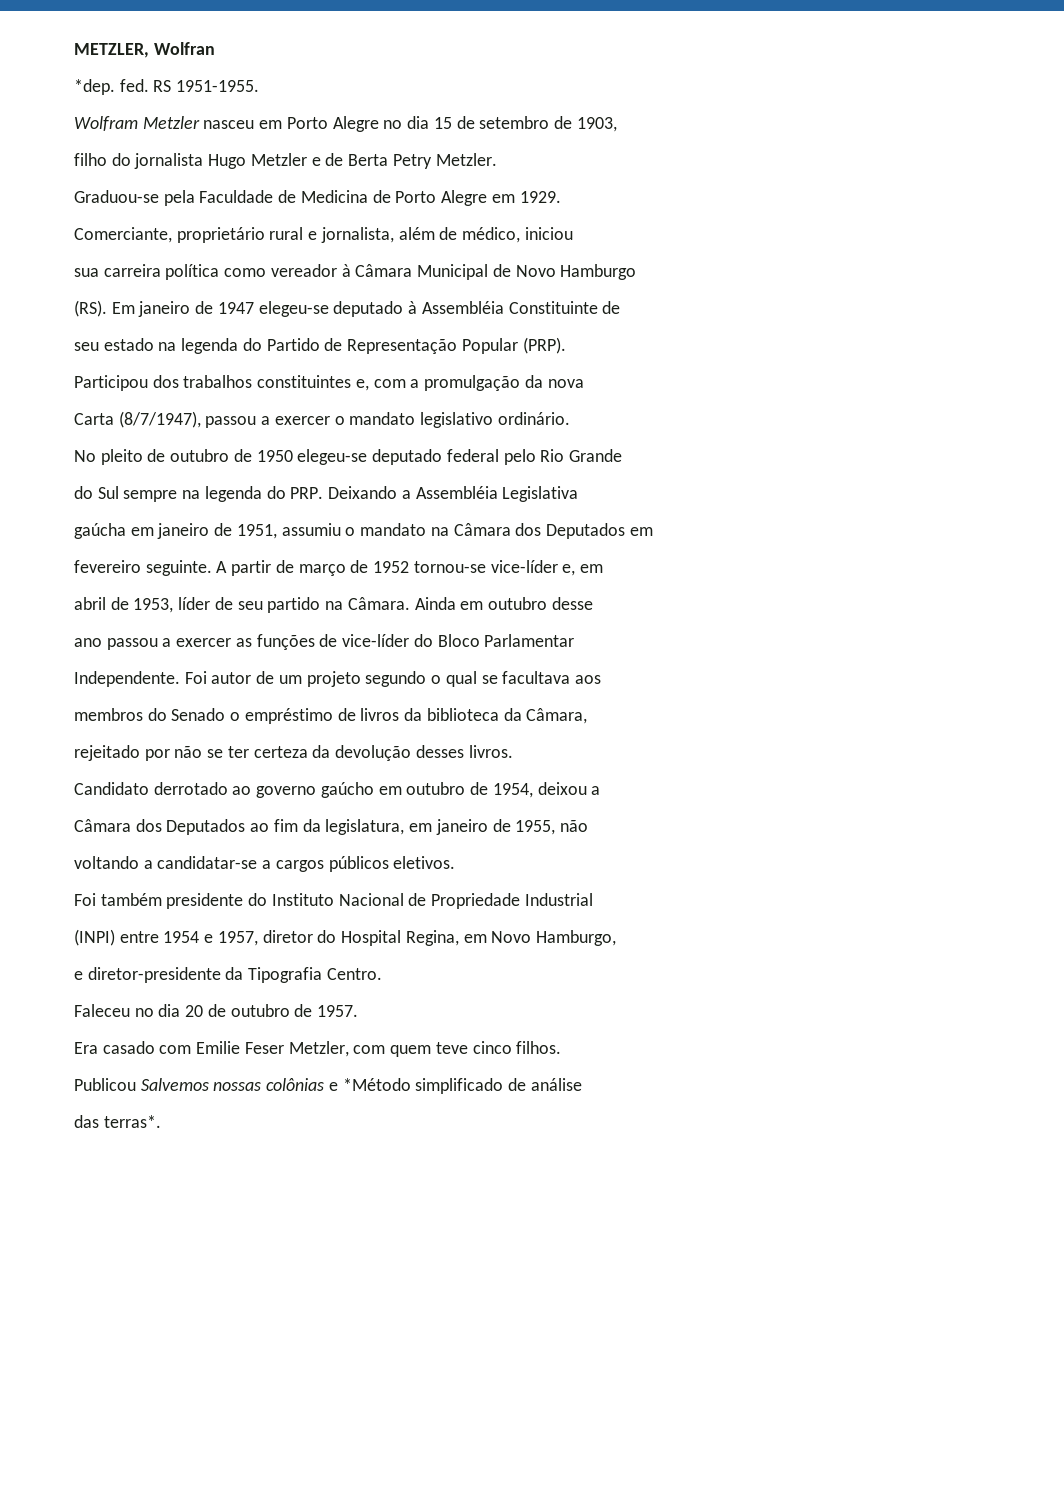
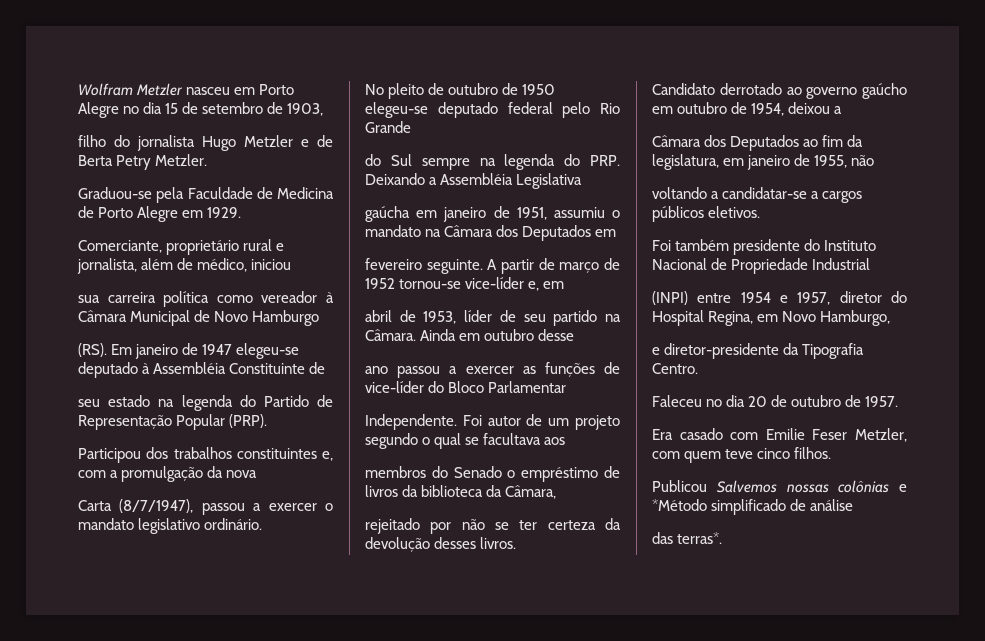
- METZLER, Wolfran
- *dep. fed. RS 1951-1955.

